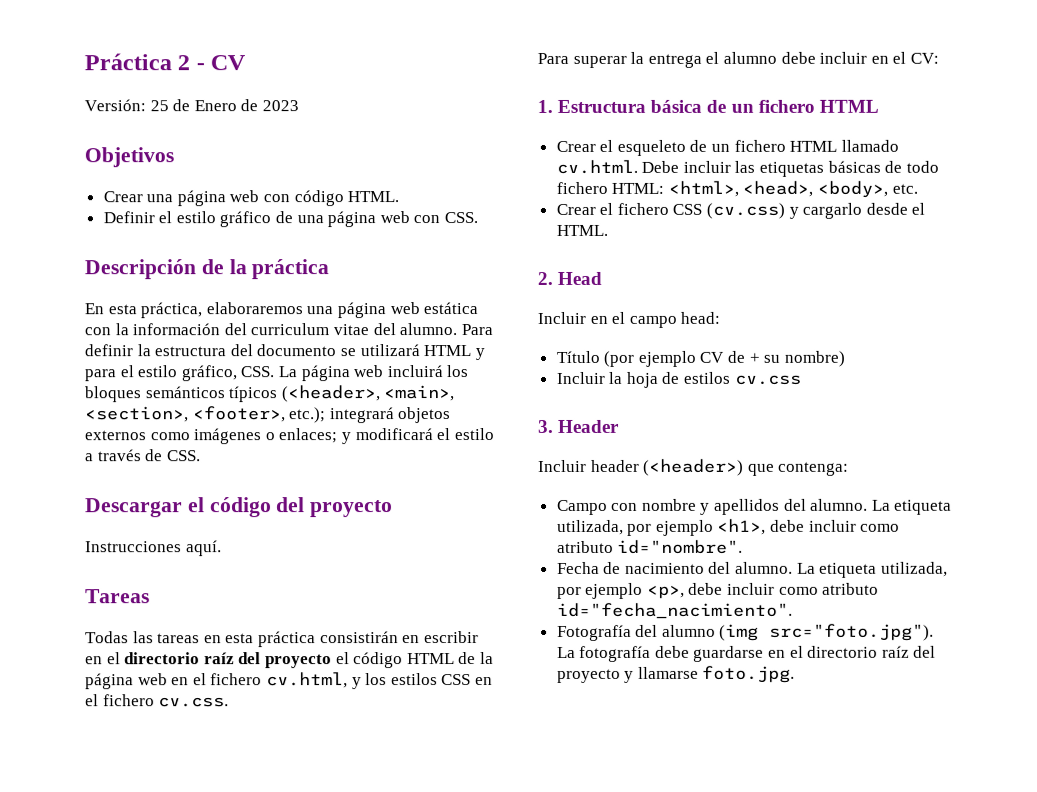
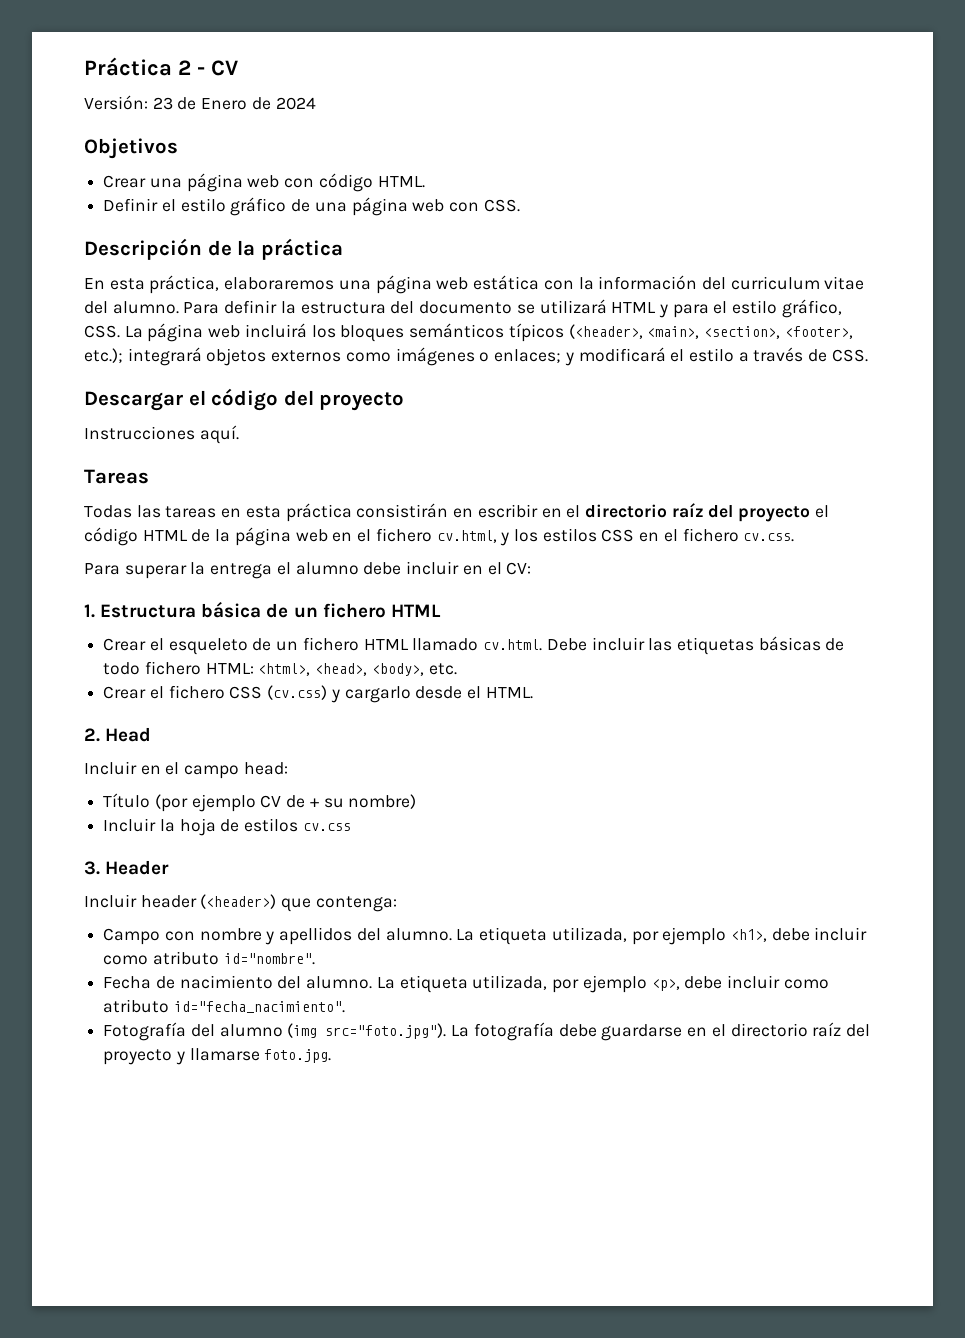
- Versión: 25 de Enero de 2023
+ Versión: 23 de Enero de 2024

